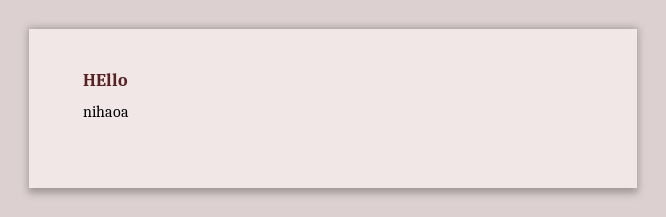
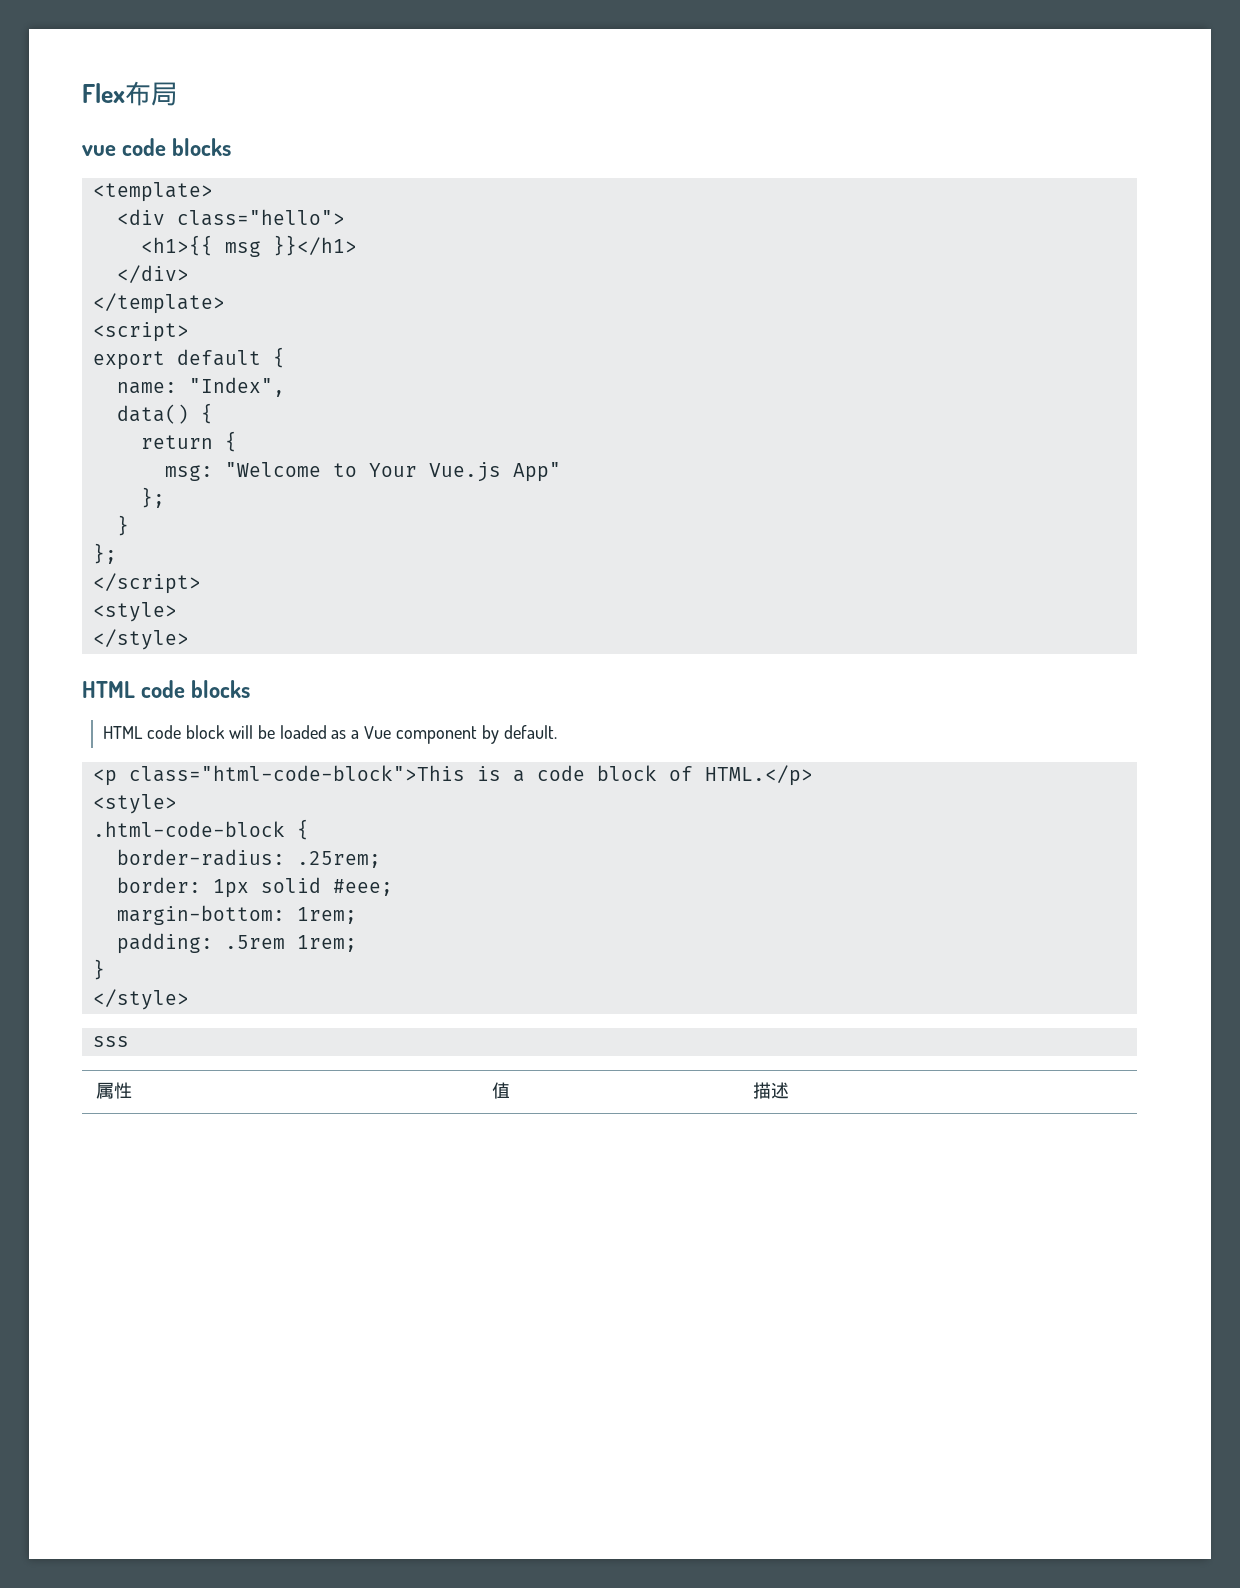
- HEllo
- nihaoa
+ Flex布局
+ vue code blocks
+ <template>
+ <div class="hello">
+ <h1>{{ msg }}</h1>
+ </div>
+ </template>
+ <script>
+ export default {
+ name: "Index",
+ data() {
+ return {
+ msg: "Welcome to Your Vue.js App"
+ };
+ }
+ };
+ </script>
+ <style>
+ </style>
+ HTML code blocks
+ HTML code block will be loaded as a Vue component by default.
+ <p class="html-code-block">This is a code block of HTML.</p>
+ <style>
+ .html-code-block {
+ border-radius: .25rem;
+ border: 1px solid #eee;
+ margin-bottom: 1rem;
+ padding: .5rem 1rem;
+ }
+ </style>
+ sss
+ 属性 | 值 | 描述

